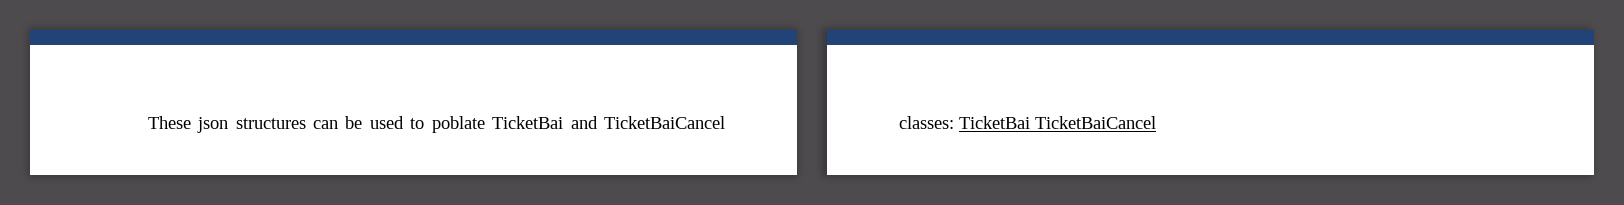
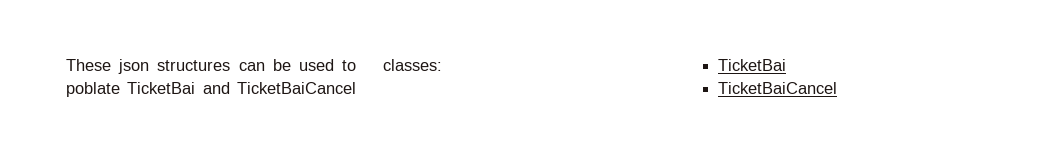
- These json structures can be used to poblate TicketBai and TicketBaiCancel classes: TicketBai TicketBaiCancel
+ These json structures can be used to poblate TicketBai and TicketBaiCancel classes:
+ TicketBai
+ TicketBaiCancel

